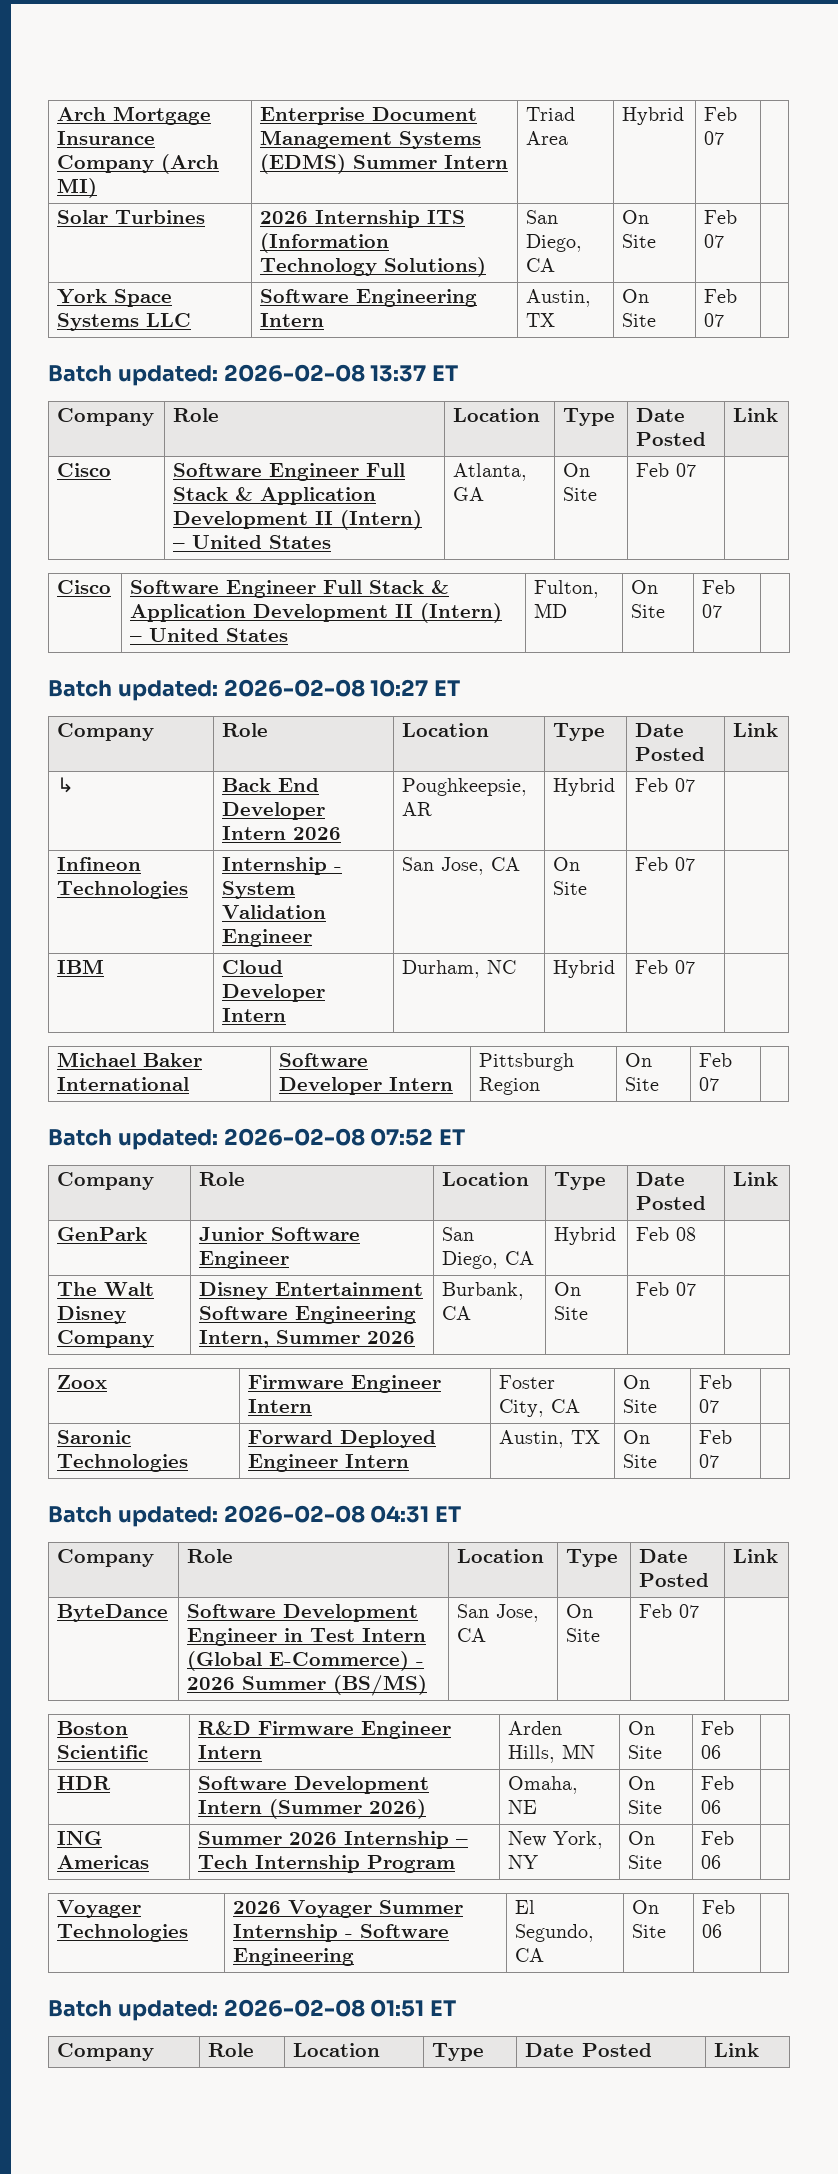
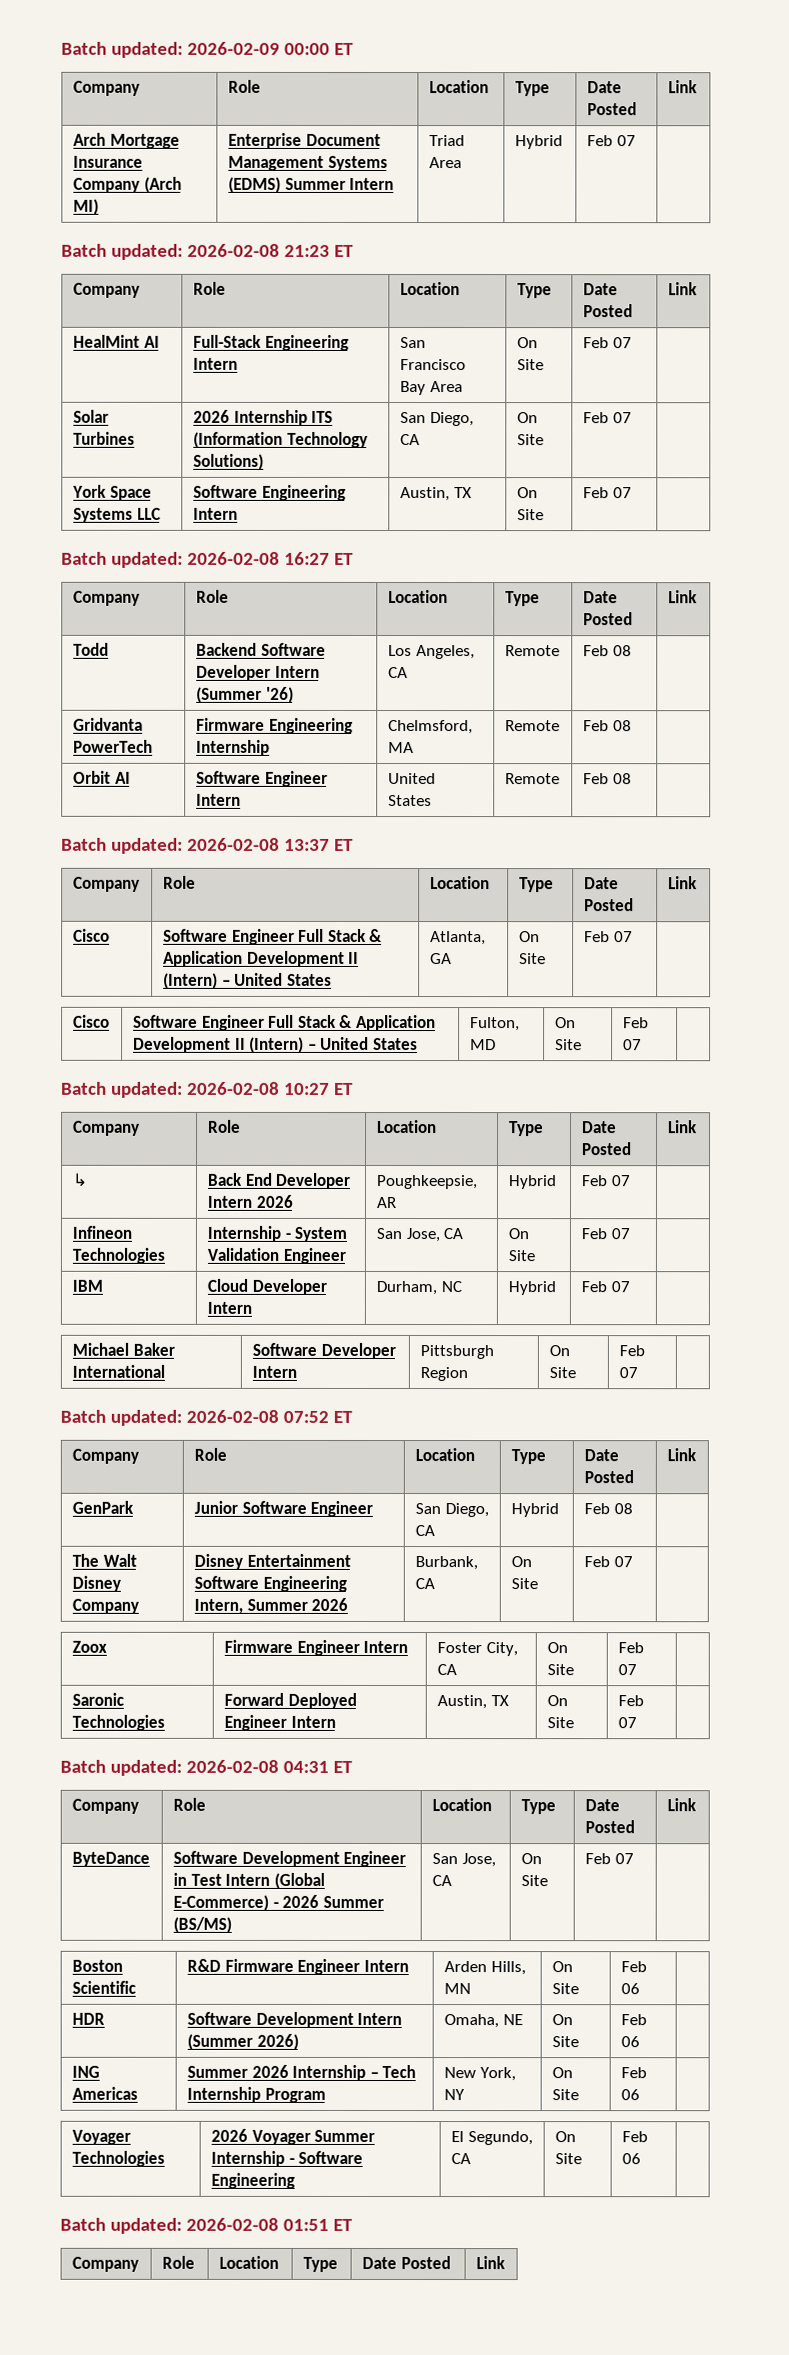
+ Batch updated: 2026-02-09 00:00 ET
+ Company | Role | Location | Type | Date Posted | Link
+ Batch updated: 2026-02-08 21:23 ET
+ Company | Role | Location | Type | Date Posted | Link
+ HealMint AI | Full-Stack Engineering Intern | San Francisco Bay Area | On Site | Feb 07 |
+ Batch updated: 2026-02-08 16:27 ET
+ Company | Role | Location | Type | Date Posted | Link
+ Todd | Backend Software Developer Intern (Summer '26) | Los Angeles, CA | Remote | Feb 08 |
+ Gridvanta PowerTech | Firmware Engineering Internship | Chelmsford, MA | Remote | Feb 08 |
+ Orbit AI | Software Engineer Intern | United States | Remote | Feb 08 |

